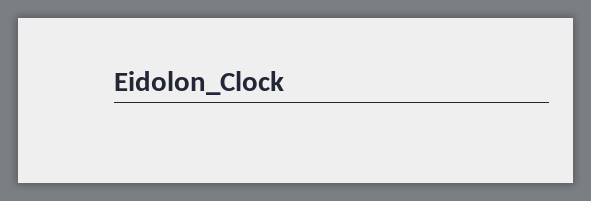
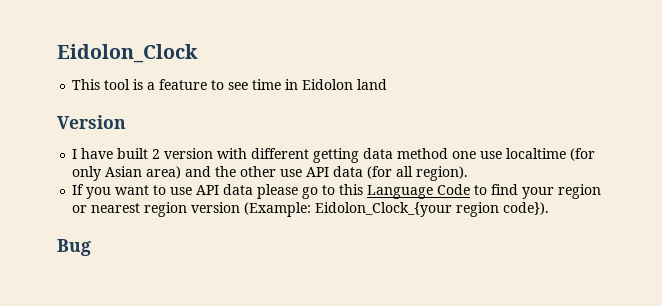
+ This tool is a feature to see time in Eidolon land
+ Version
+ I have built 2 version with different getting data method one use localtime (for only Asian area) and the other use API data (for all region).
+ If you want to use API data please go to this Language Code to find your region or nearest region version (Example: Eidolon_Clock_{your region code}).
+ Bug

